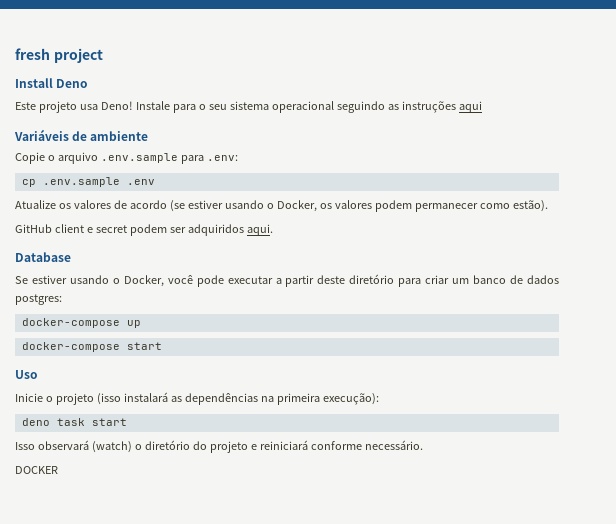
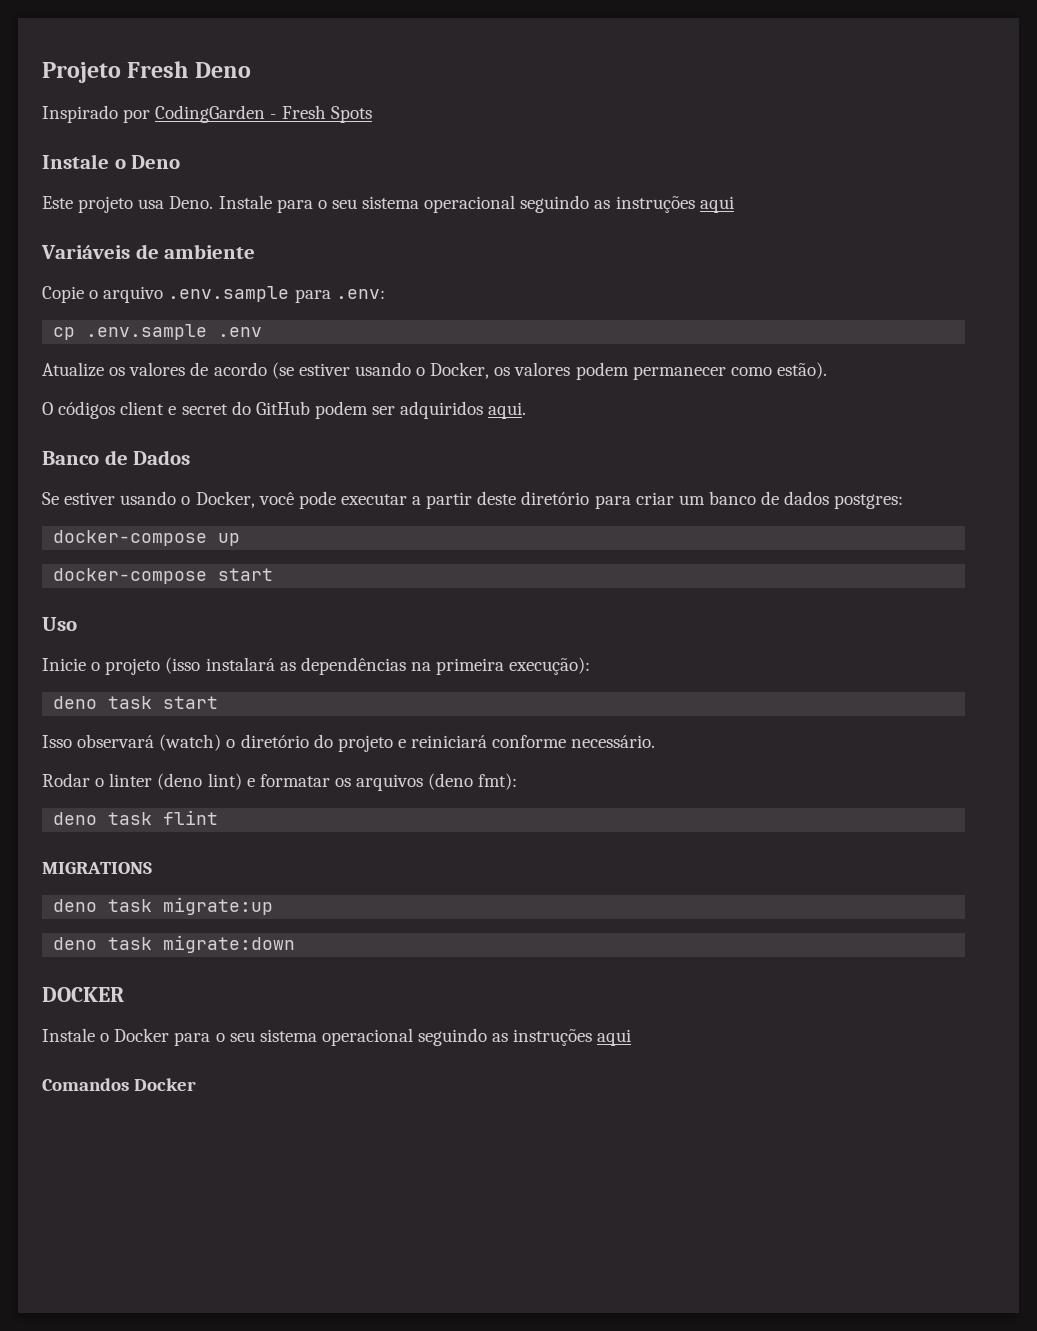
- fresh project
- Install Deno
+ Projeto Fresh Deno
+ Inspirado por CodingGarden - Fresh Spots
+ Instale o Deno
- Este projeto usa Deno!
+ Este projeto usa Deno.
- GitHub client e secret podem ser adquiridos aqui.
+ O códigos client e secret do GitHub podem ser adquiridos aqui.
- Database
+ Banco de Dados
+ Rodar o linter (deno lint) e formatar os arquivos (deno fmt):
+ deno task flint
+ MIGRATIONS
+ deno task migrate:up
+ deno task migrate:down
  DOCKER
+ Instale o Docker para o seu sistema operacional seguindo as instruções aqui
+ Comandos Docker

